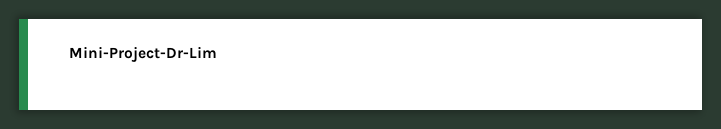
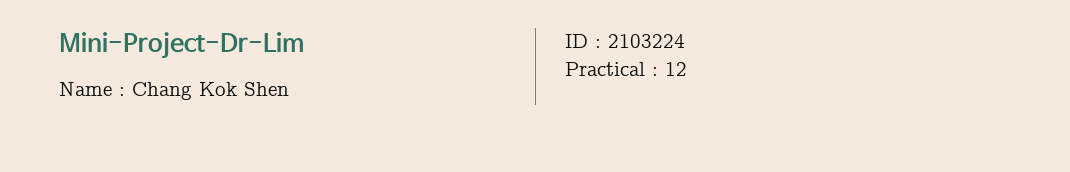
+ Name : Chang Kok Shen
+ ID : 2103224
+ Practical : 12

